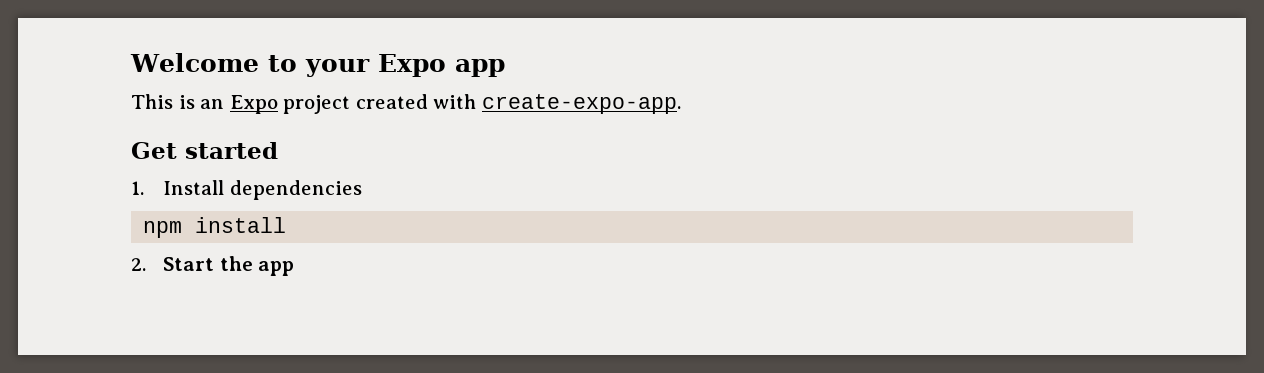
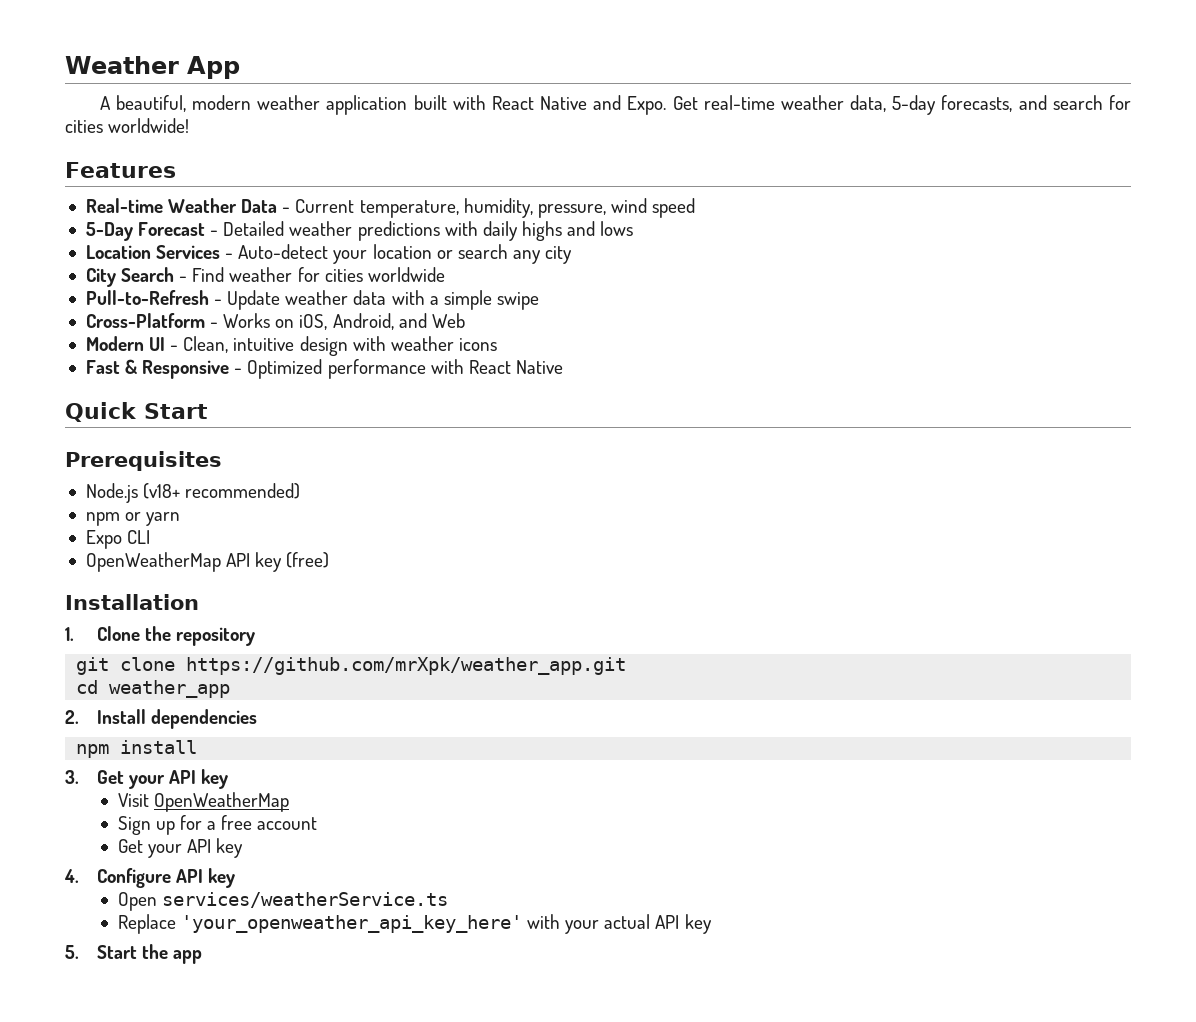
- Welcome to your Expo app
- This is an Expo project created with create-expo-app.
- Get started
- 1. Install dependencies
+ Weather App
+ A beautiful, modern weather application built with React Native and Expo. Get real-time weather data, 5-day forecasts, and search for cities worldwide!
+ Features
+ Real-time Weather Data - Current temperature, humidity, pressure, wind speed
+ 5-Day Forecast - Detailed weather predictions with daily highs and lows
+ Location Services - Auto-detect your location or search any city
+ City Search - Find weather for cities worldwide
+ Pull-to-Refresh - Update weather data with a simple swipe
+ Cross-Platform - Works on iOS, Android, and Web
+ Modern UI - Clean, intuitive design with weather icons
+ Fast & Responsive - Optimized performance with React Native
+ Quick Start
+ Prerequisites
+ Node.js (v18+ recommended)
+ npm or yarn
+ Expo CLI
+ OpenWeatherMap API key (free)
+ Installation
+ 1. Clone the repository
+ git clone https://github.com/mrXpk/weather_app.git
+ cd weather_app
+ 2. Install dependencies
  npm install
- 2. Start the app
+ 3. Get your API key
+ Visit OpenWeatherMap
+ Sign up for a free account
+ Get your API key
+ 4. Configure API key
+ Open services/weatherService.ts
+ Replace 'your_openweather_api_key_here' with your actual API key
+ 5. Start the app

